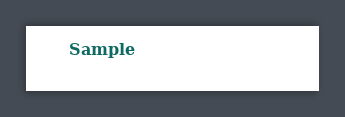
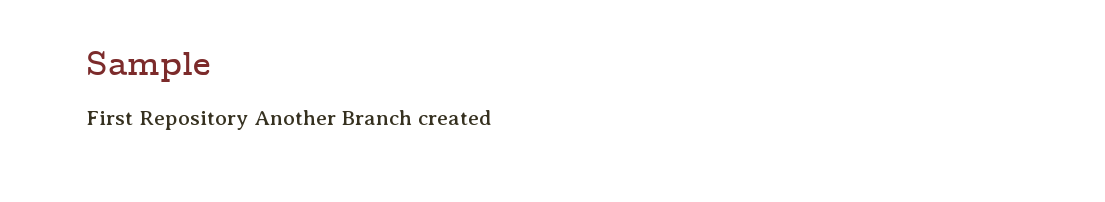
+ First Repository Another Branch created

